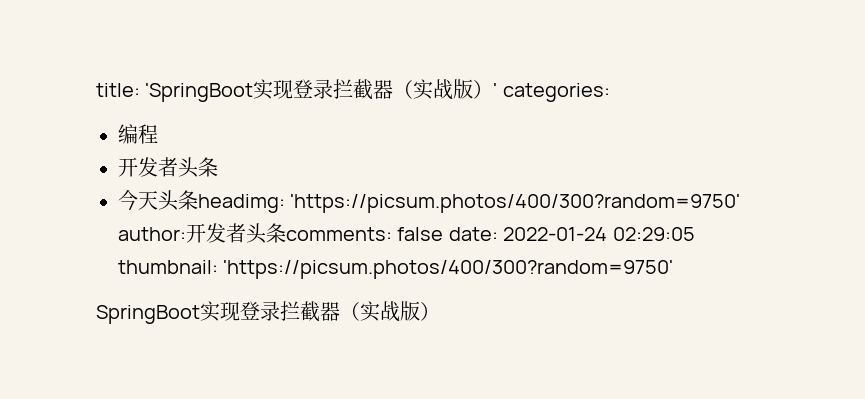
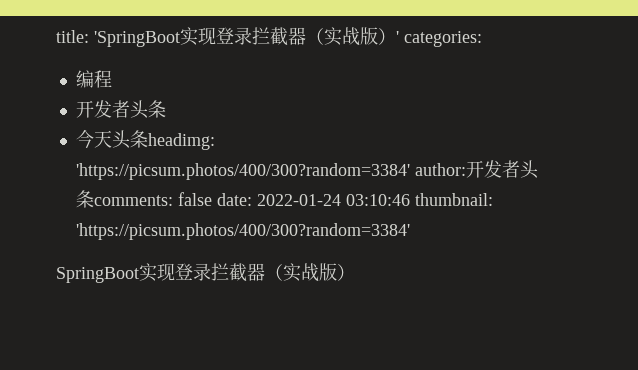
- 今天头条headimg: 'https://picsum.photos/400/300?random=9750' author:开发者头条comments: false date: 2022-01-24 02:29:05 thumbnail: 'https://picsum.photos/400/300?random=9750'
+ 今天头条headimg: 'https://picsum.photos/400/300?random=3384' author:开发者头条comments: false date: 2022-01-24 03:10:46 thumbnail: 'https://picsum.photos/400/300?random=3384'

